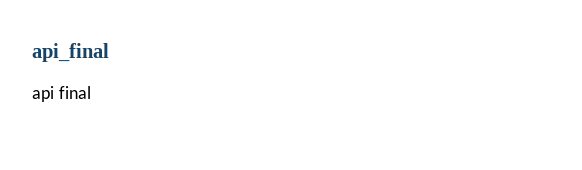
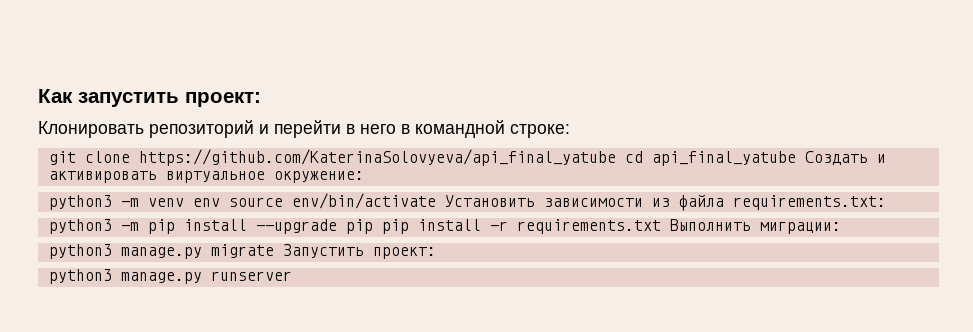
- api_final
- api final
+ Как запустить проект:
+ Клонировать репозиторий и перейти в него в командной строке:
+ git clone https://github.com/KaterinaSolovyeva/api_final_yatube cd api_final_yatube Cоздать и активировать виртуальное окружение:
+ python3 -m venv env source env/bin/activate Установить зависимости из файла requirements.txt:
+ python3 -m pip install --upgrade pip pip install -r requirements.txt Выполнить миграции:
+ python3 manage.py migrate Запустить проект:
+ python3 manage.py runserver

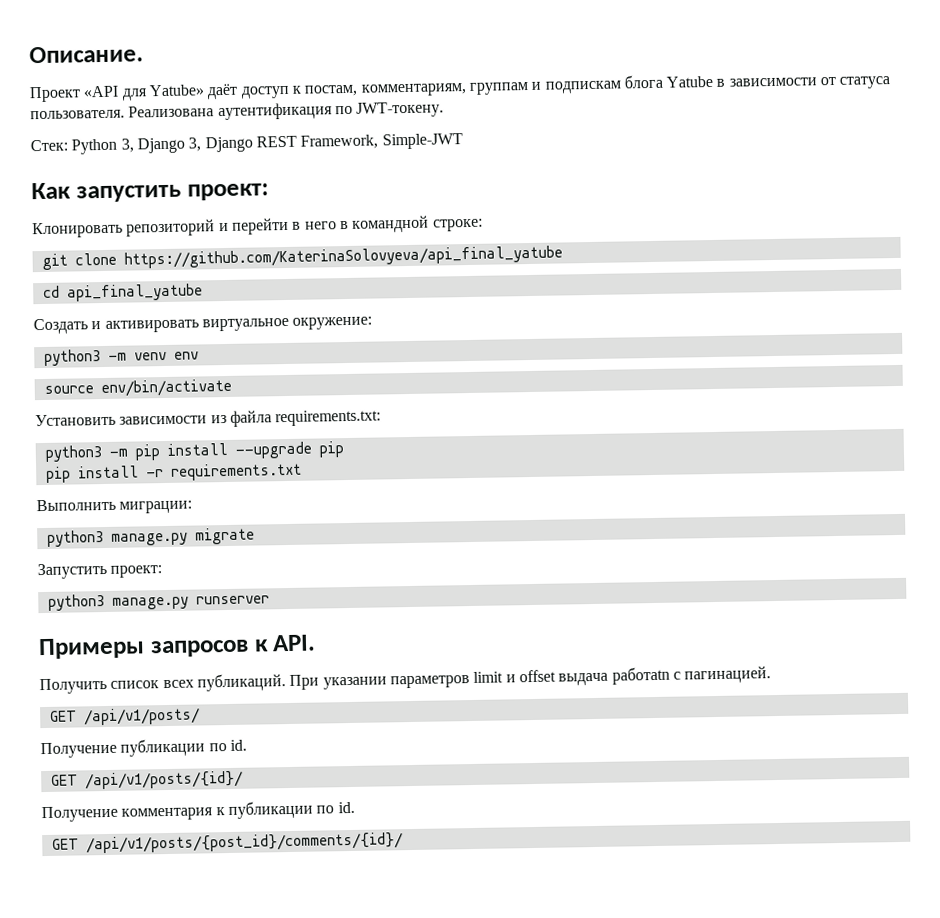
+ Описание.
+ Проект «API для Yatube» даёт доступ к постам, комментариям, группам и подпискам блога Yatube в зависимости от статуса пользователя. Реализована аутентификация по JWT-токену.
+ Стек: Python 3, Django 3, Django REST Framework, Simple-JWT
- git clone https://github.com/KaterinaSolovyeva/api_final_yatube cd api_final_yatube Cоздать и активировать виртуальное окружение:
+ git clone https://github.com/KaterinaSolovyeva/api_final_yatube
+ cd api_final_yatube
+ Cоздать и активировать виртуальное окружение:
- python3 -m venv env source env/bin/activate Установить зависимости из файла requirements.txt:
+ python3 -m venv env
+ source env/bin/activate
+ Установить зависимости из файла requirements.txt:
- python3 -m pip install --upgrade pip pip install -r requirements.txt Выполнить миграции:
+ python3 -m pip install --upgrade pip
+ pip install -r requirements.txt
+ Выполнить миграции:
- python3 manage.py migrate Запустить проект:
+ python3 manage.py migrate
+ Запустить проект:
+ Примеры запросов к API.
+ Получить список всех публикаций. При указании параметров limit и offset выдача работаtn с пагинацией.
+ GET /api/v1/posts/
+ Получение публикации по id.
+ GET /api/v1/posts/{id}/
+ Получение комментария к публикации по id.
+ GET /api/v1/posts/{post_id}/comments/{id}/

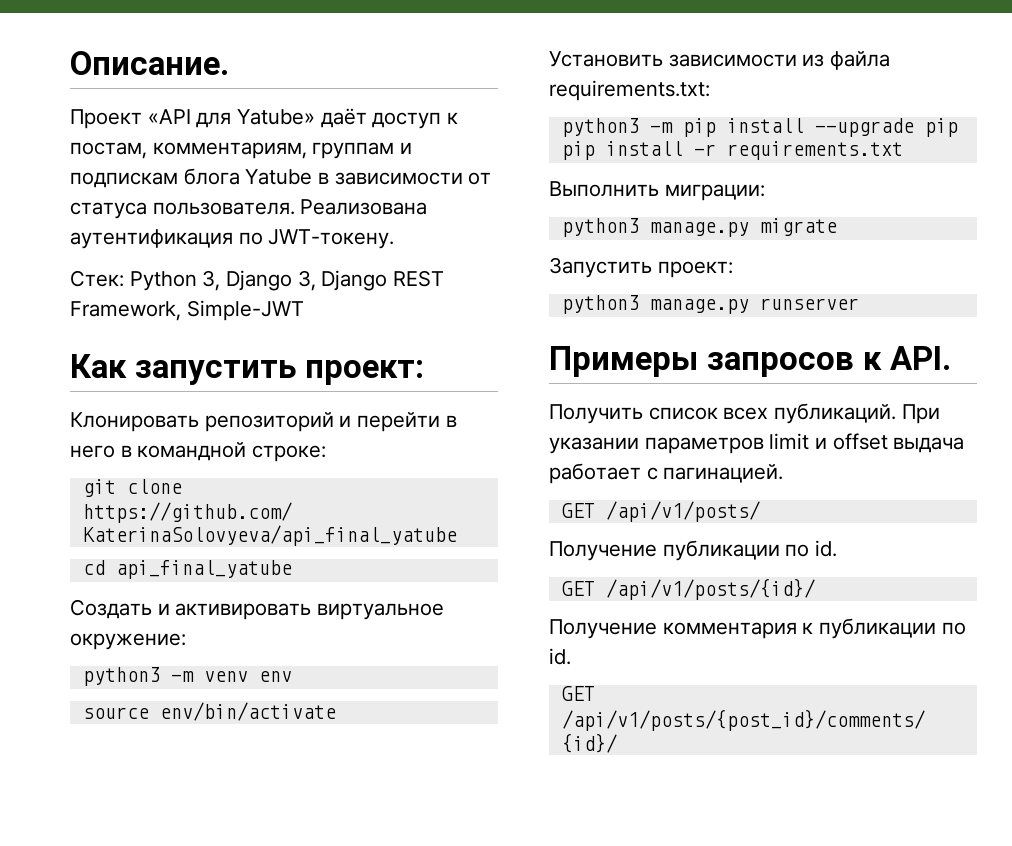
- При указании параметров limit и offset выдача работаtn с пагинацией.
+ При указании параметров limit и offset выдача работает с пагинацией.

